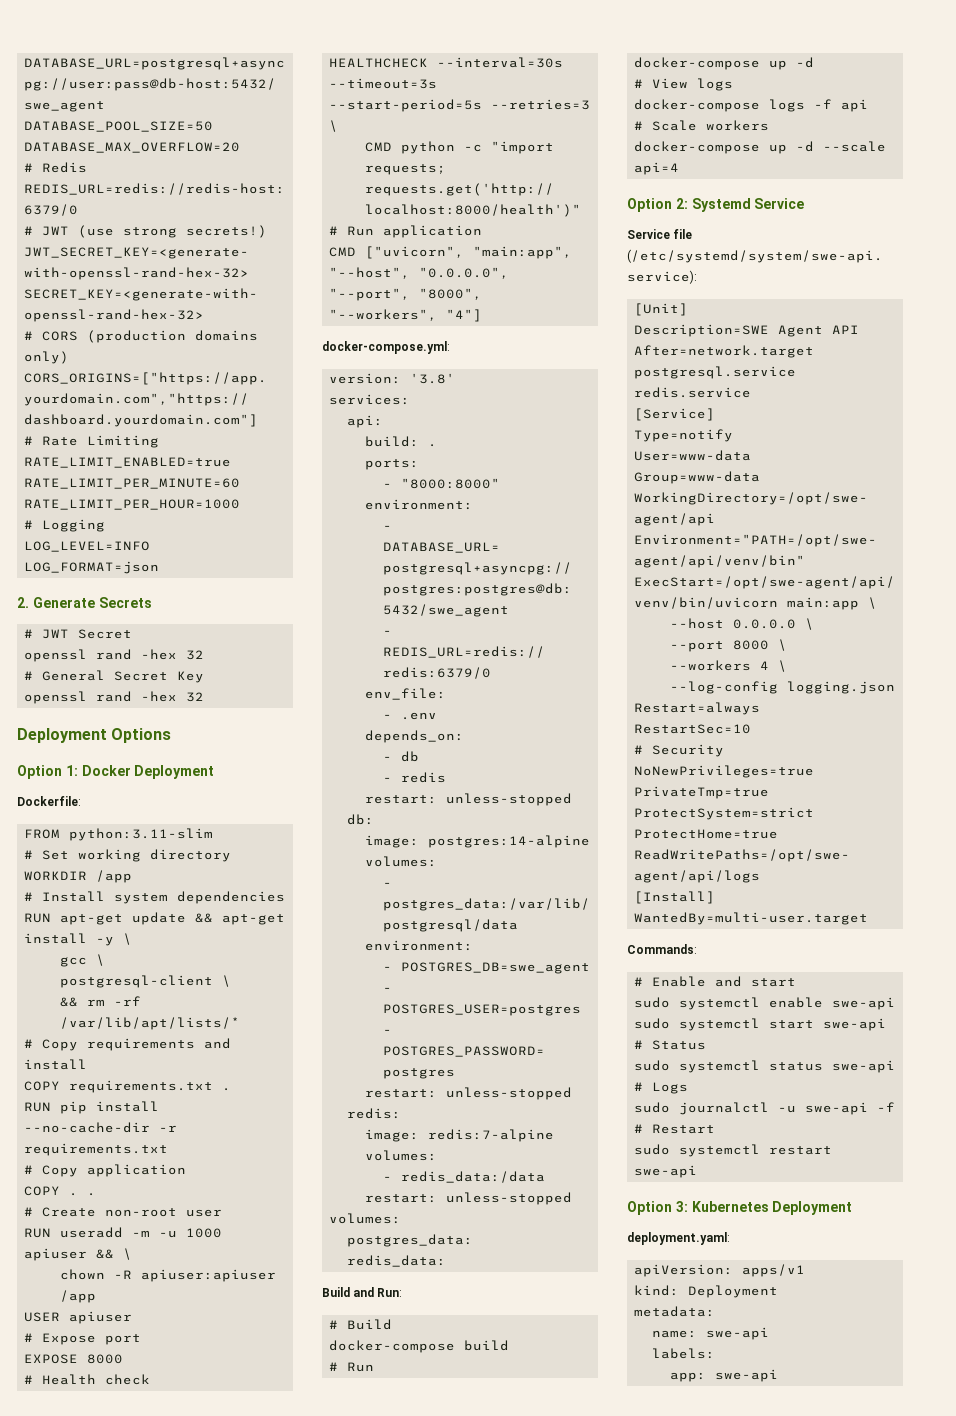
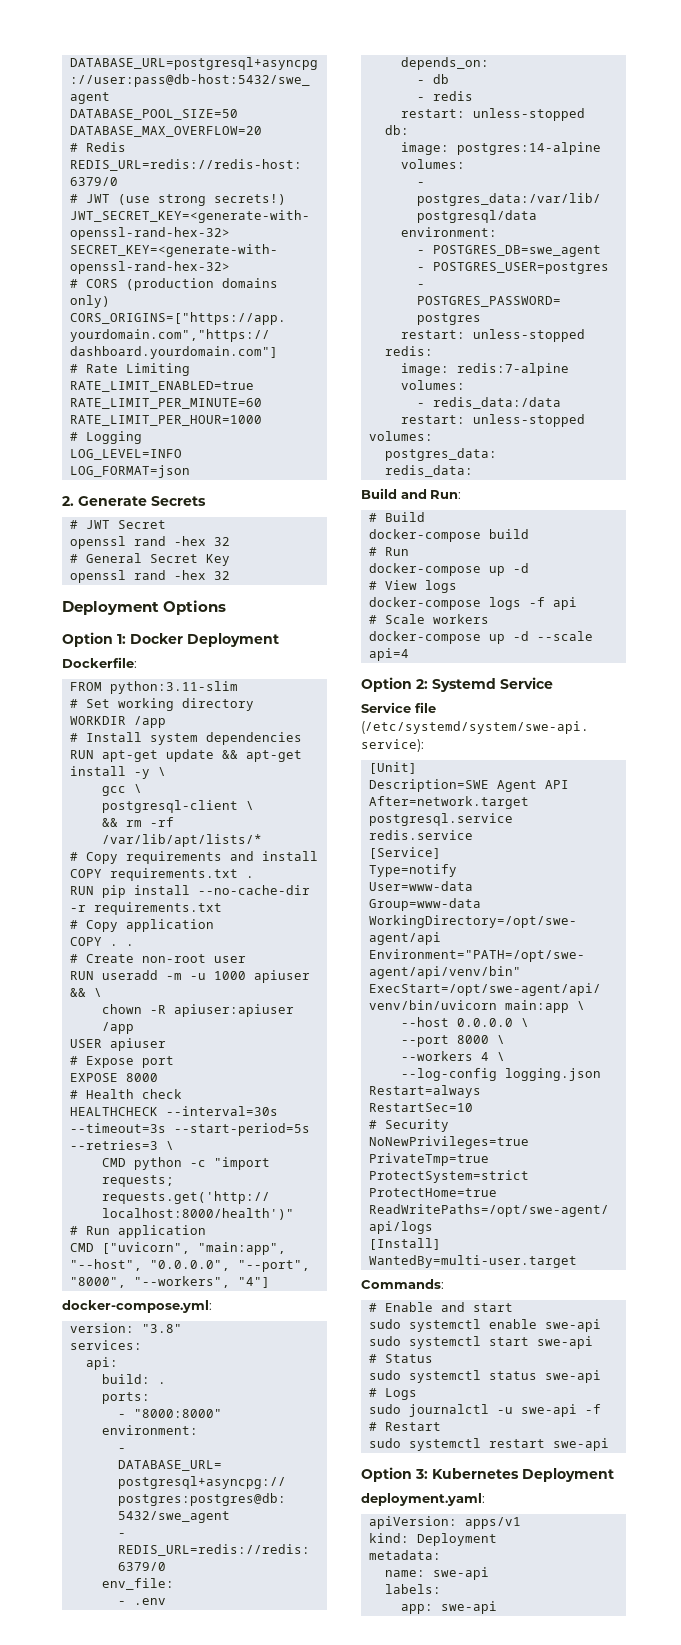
- version: '3.8'
+ version: "3.8"

